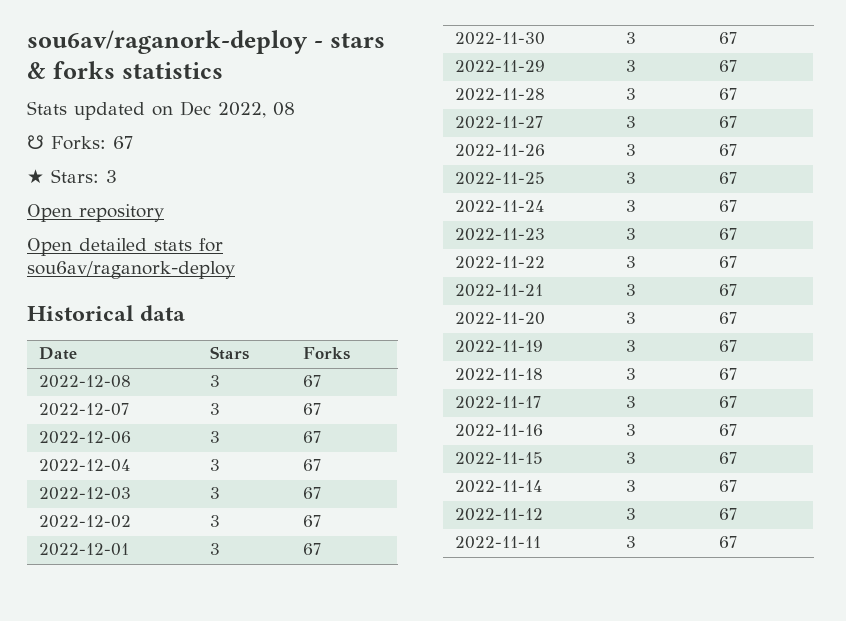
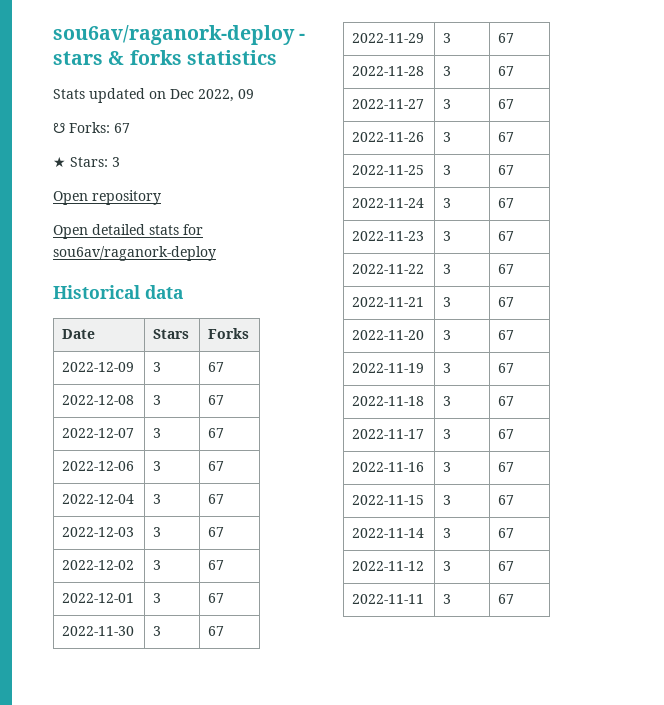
- Stats updated on Dec 2022, 08
+ Stats updated on Dec 2022, 09
+ 2022-12-09 | 3 | 67

